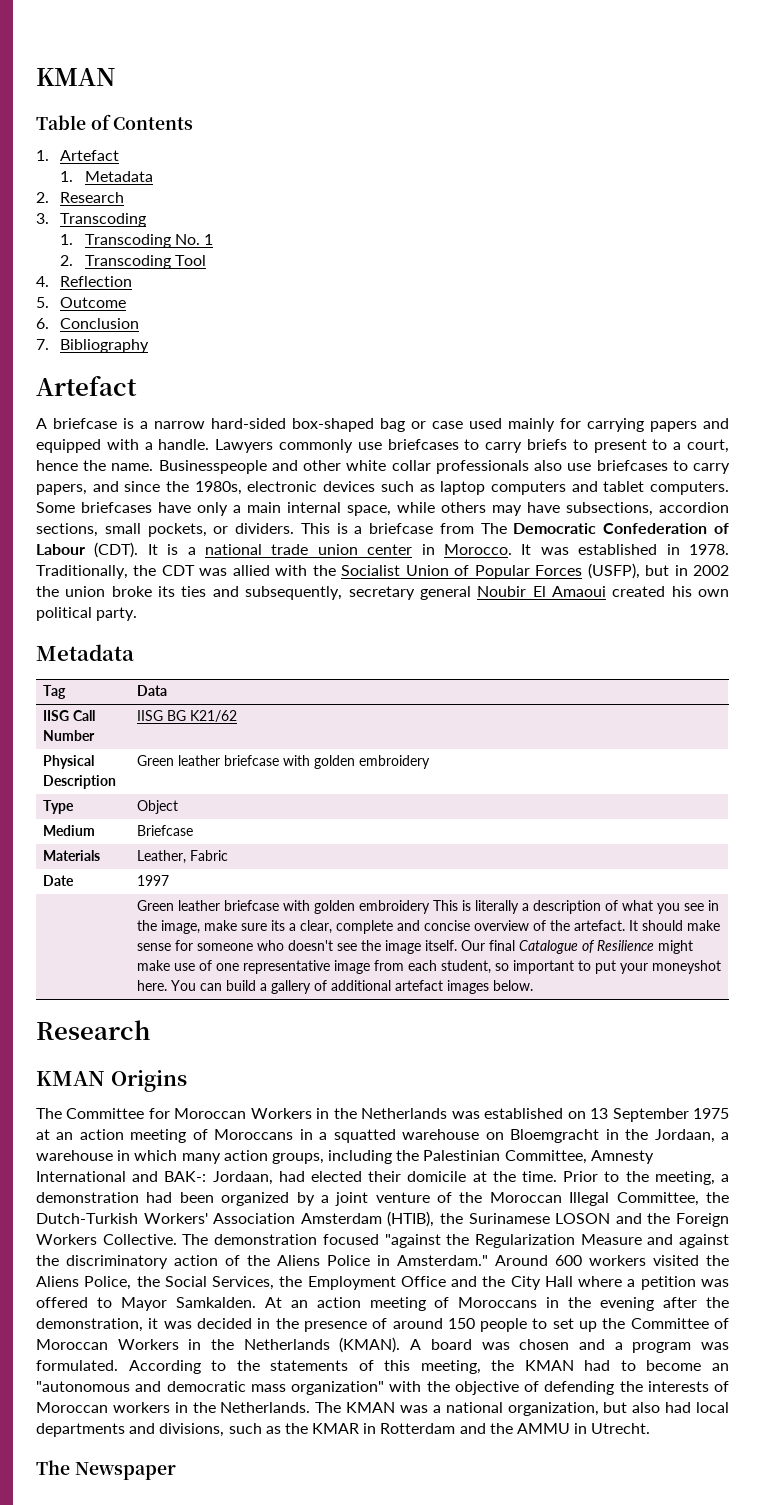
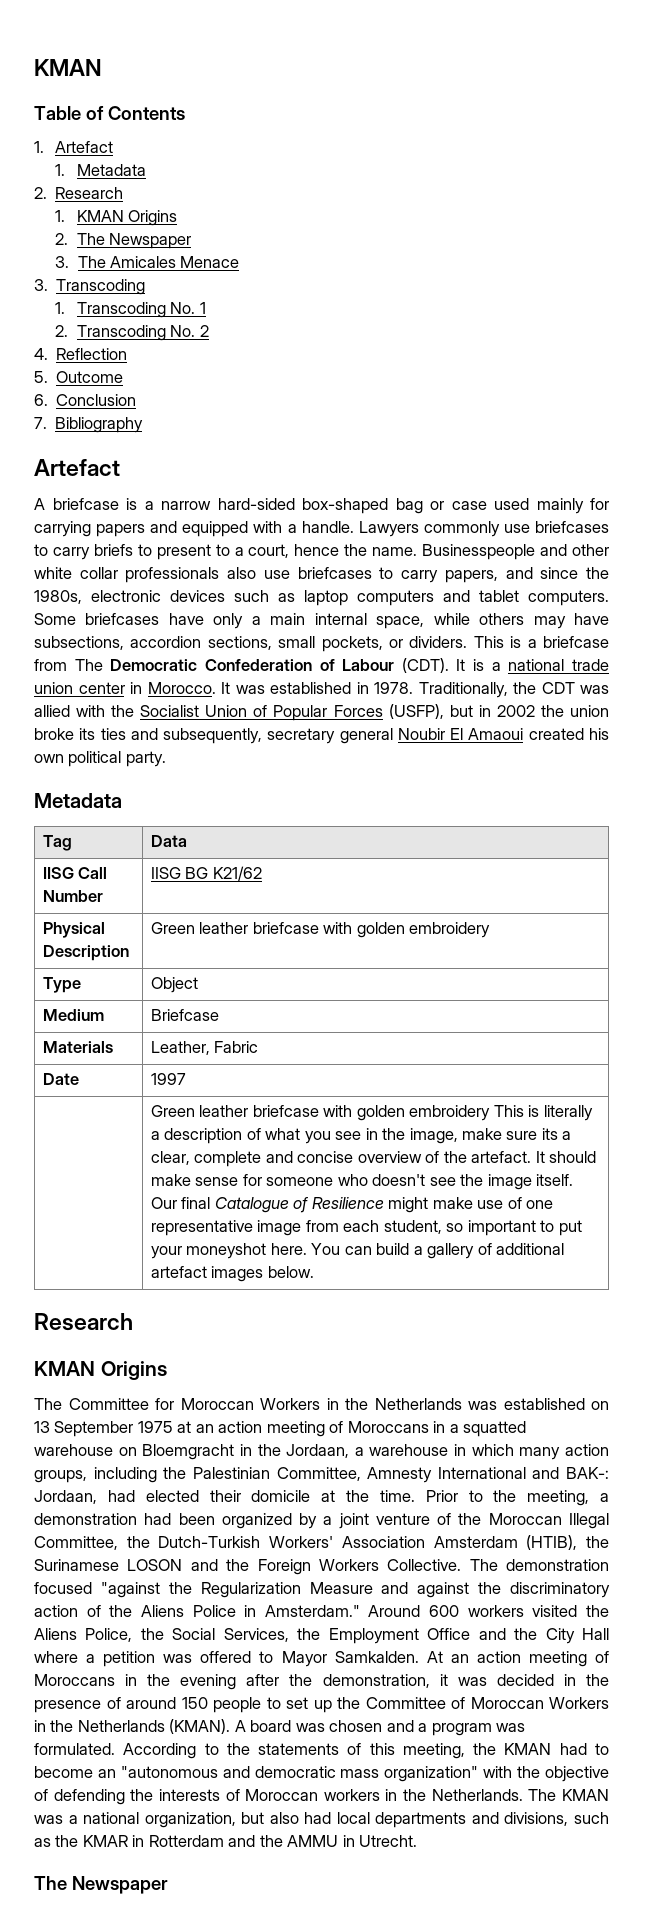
+ 1. KMAN Origins
+ 2. The Newspaper
+ 3. The Amicales Menace
- 2. Transcoding Tool
+ 2. Transcoding No. 2

